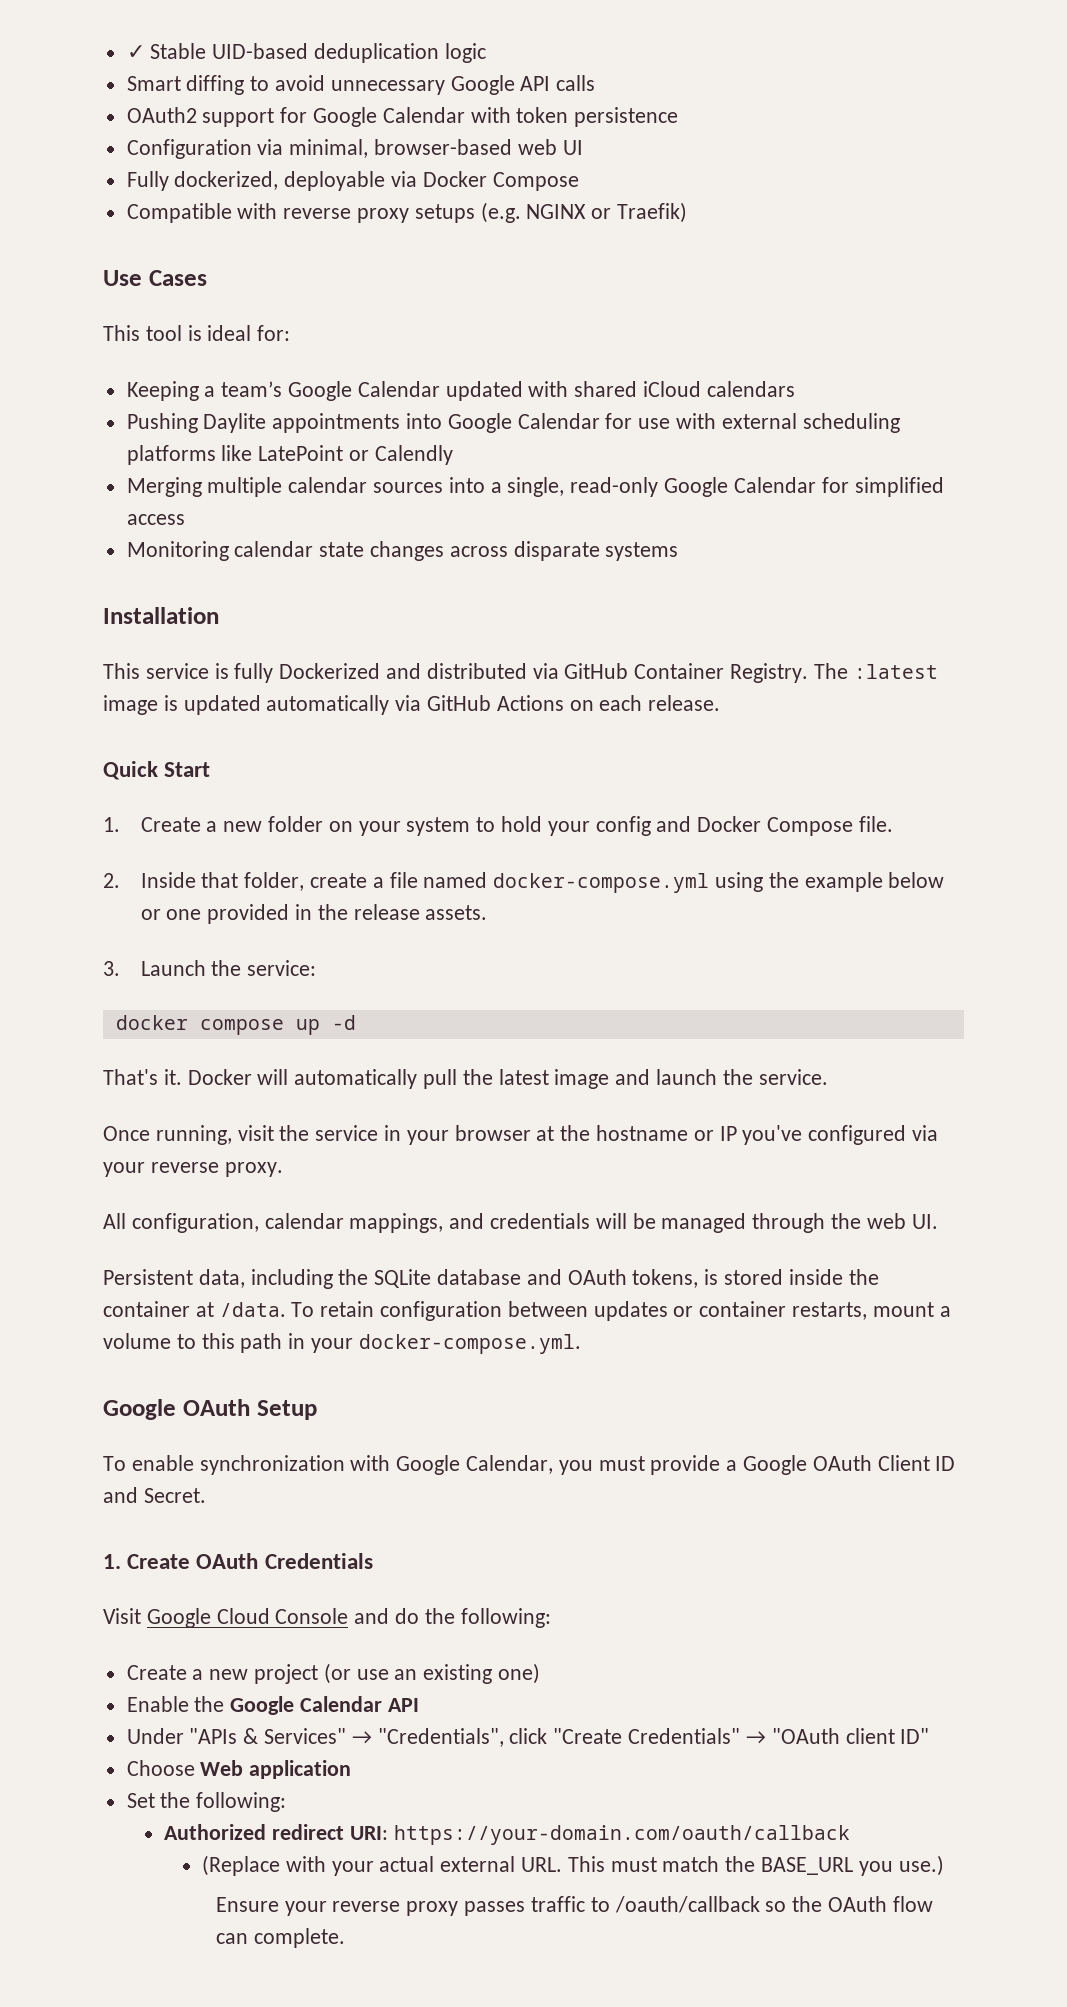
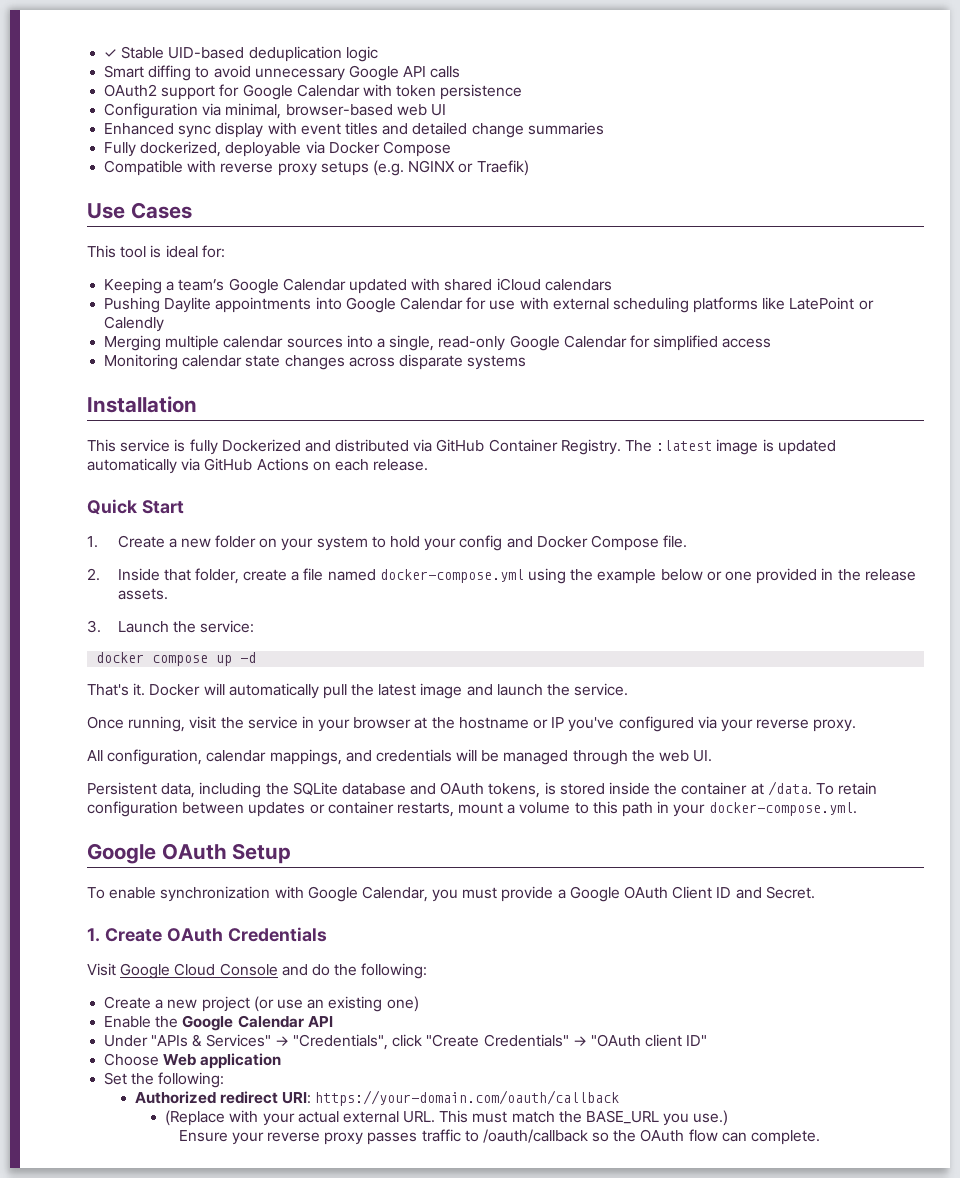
+ Enhanced sync display with event titles and detailed change summaries

